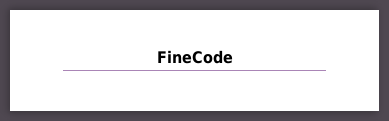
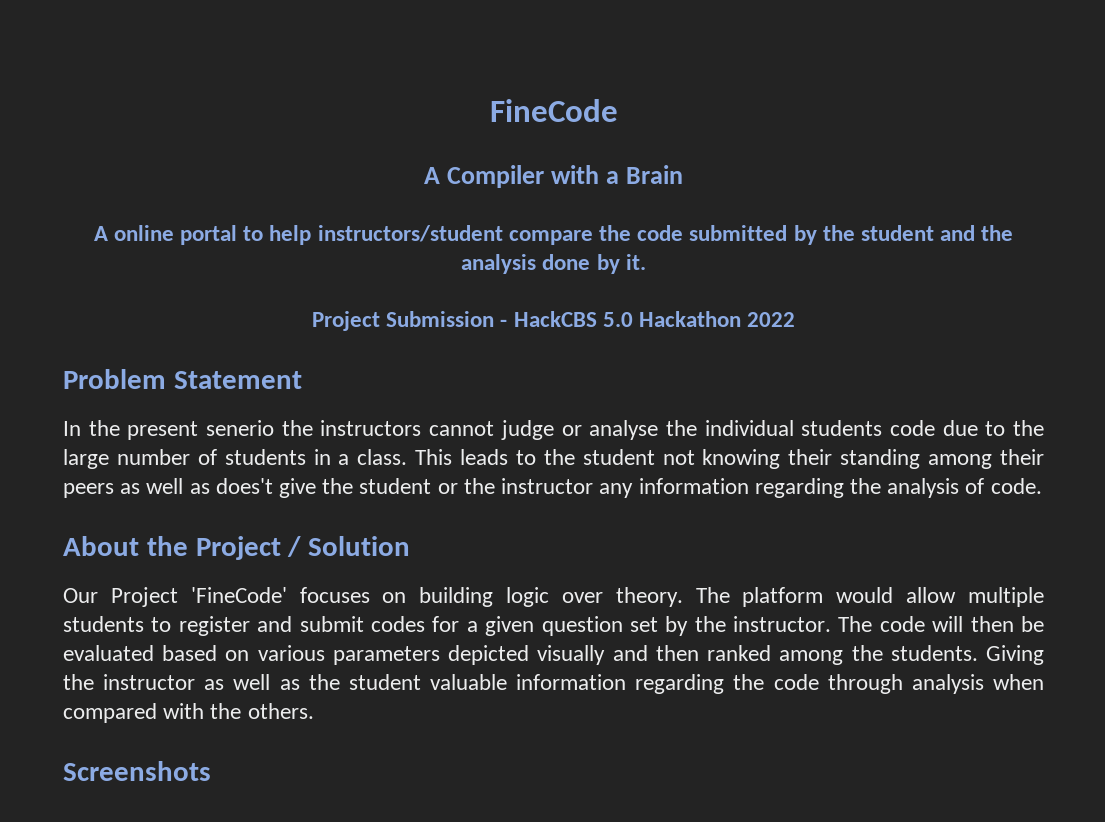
+ A Compiler with a Brain
+ A online portal to help instructors/student compare the code submitted by the student and the analysis done by it.
+ Project Submission - HackCBS 5.0 Hackathon 2022
+ Problem Statement
+ In the present senerio the instructors cannot judge or analyse the individual students code due to the large number of students in a class. This leads to the student not knowing their standing among their peers as well as does't give the student or the instructor any information regarding the analysis of code.
+ About the Project / Solution
+ Our Project 'FineCode' focuses on building logic over theory. The platform would allow multiple students to register and submit codes for a given question set by the instructor. The code will then be evaluated based on various parameters depicted visually and then ranked among the students. Giving the instructor as well as the student valuable information regarding the code through analysis when compared with the others.
+ Screenshots

